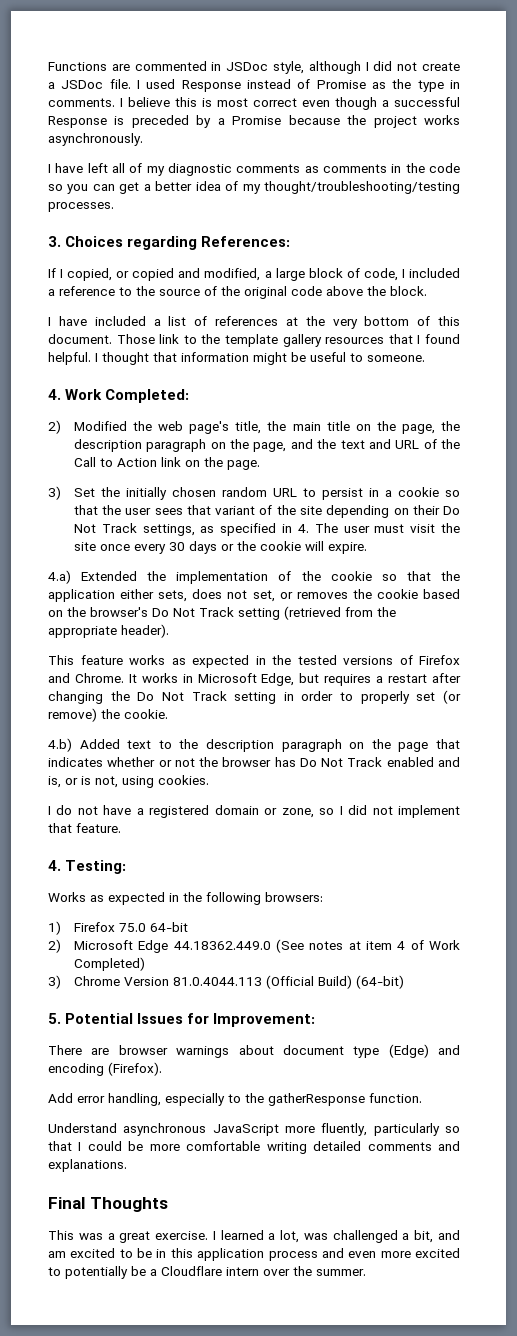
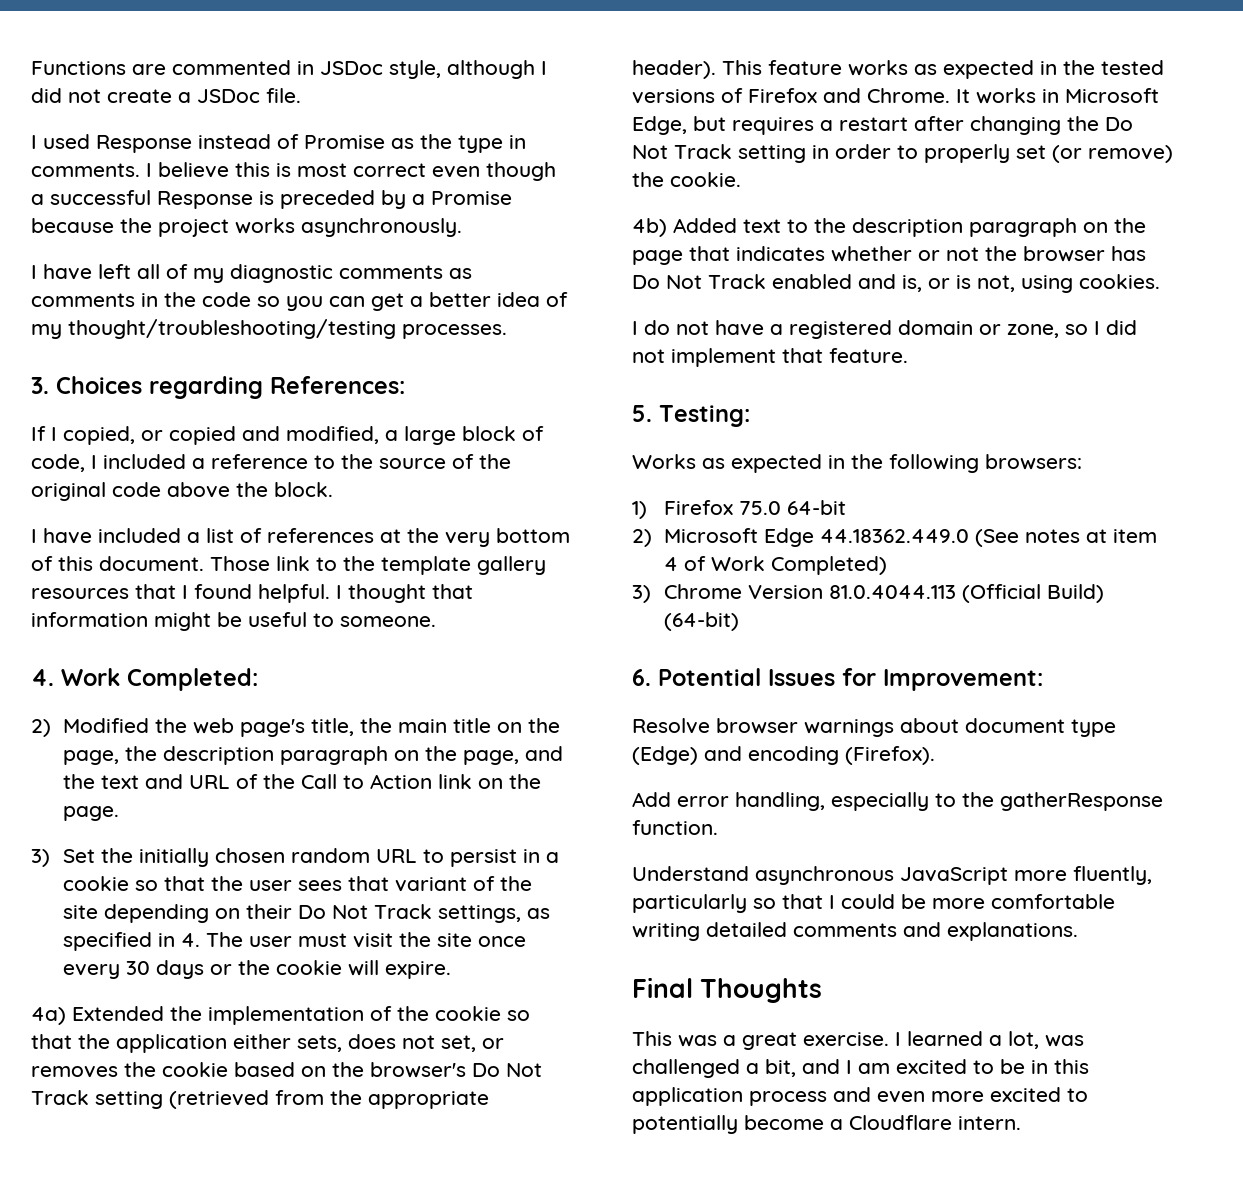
- Functions are commented in JSDoc style, although I did not create a JSDoc file. I used Response instead of Promise as the type in comments.
+ Functions are commented in JSDoc style, although I did not create a JSDoc file.
+ I used Response instead of Promise as the type in comments.
- 4.a) Extended the implementation of the cookie so that the application either sets, does not set, or removes the cookie based on the browser's Do Not Track setting (retrieved from the appropriate header).
- This feature works as expected in the tested versions of Firefox and Chrome.
+ 4a) Extended the implementation of the cookie so that the application either sets, does not set, or removes the cookie based on the browser's Do Not Track setting (retrieved from the appropriate header). This feature works as expected in the tested versions of Firefox and Chrome.
- 4.b) Added text to the description paragraph on the page that indicates whether or not the browser has Do Not Track enabled and is, or is not, using cookies.
+ 4b) Added text to the description paragraph on the page that indicates whether or not the browser has Do Not Track enabled and is, or is not, using cookies.
- 4. Testing:
+ 5. Testing:
- 5. Potential Issues for Improvement:
+ 6. Potential Issues for Improvement:
- There are browser warnings about document type (Edge) and encoding (Firefox).
+ Resolve browser warnings about document type (Edge) and encoding (Firefox).
- I learned a lot, was challenged a bit, and am excited to be in this application process and even more excited to potentially be a Cloudflare intern over the summer.
+ I learned a lot, was challenged a bit, and I am excited to be in this application process and even more excited to potentially become a Cloudflare intern.

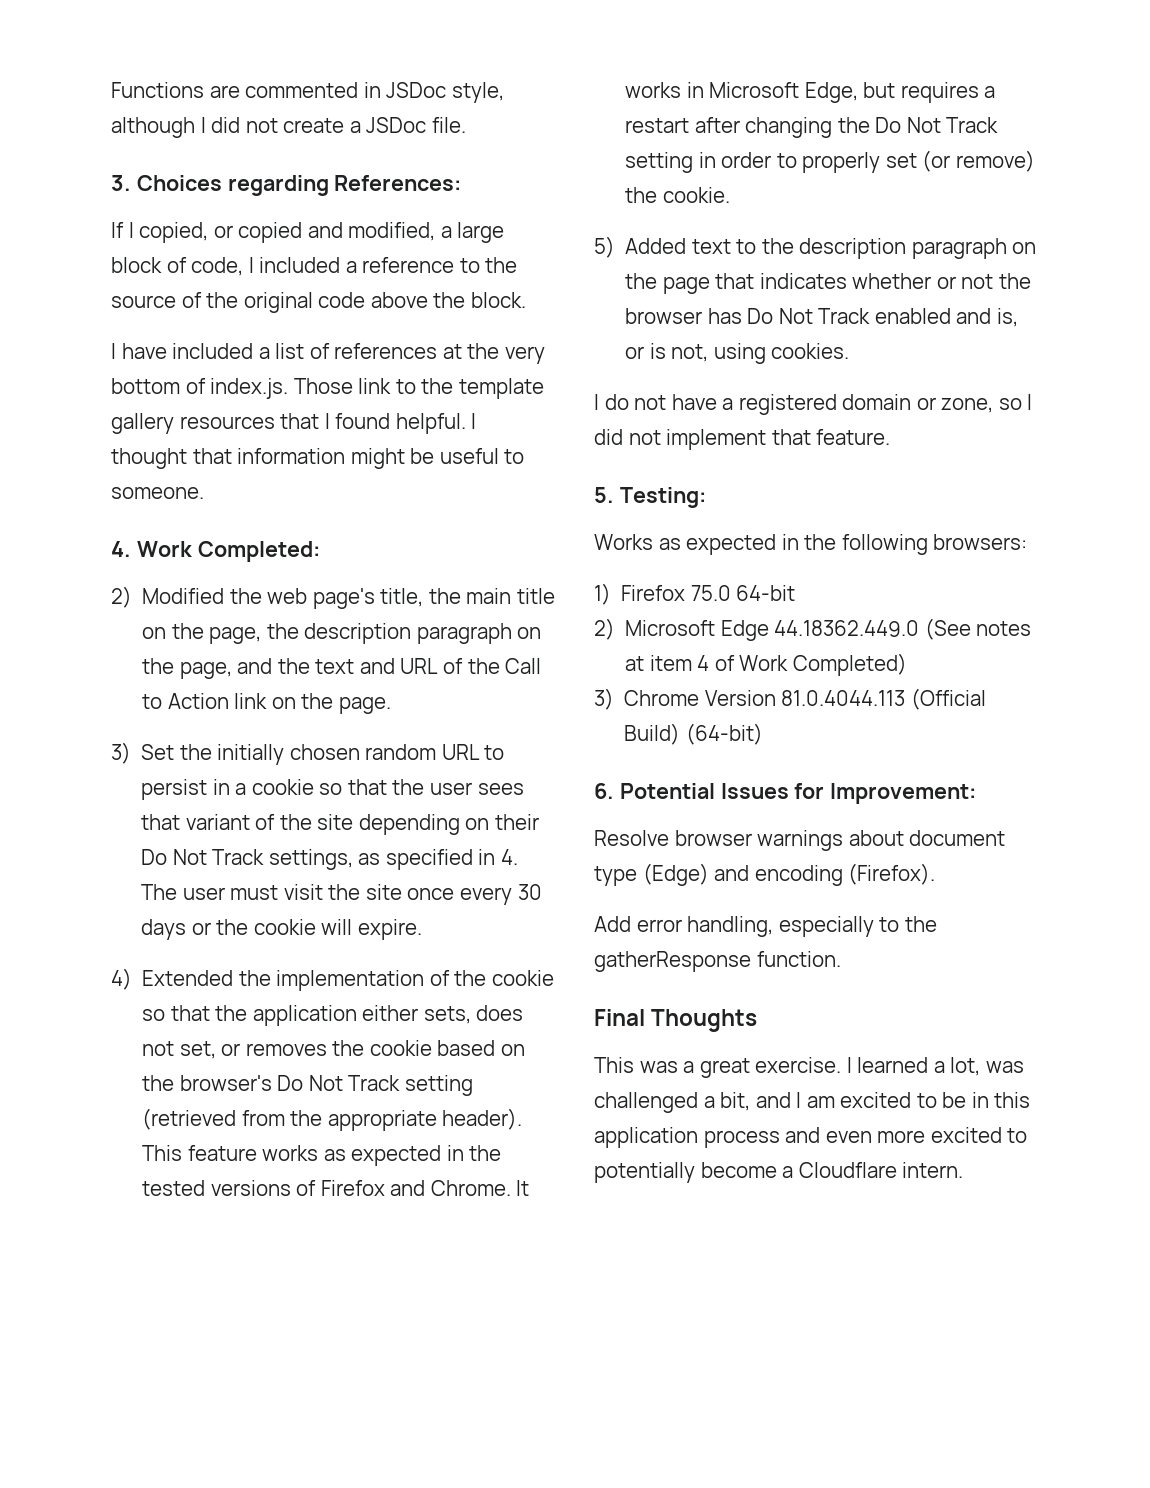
- I used Response instead of Promise as the type in comments. I believe this is most correct even though a successful Response is preceded by a Promise because the project works asynchronously.
- I have left all of my diagnostic comments as comments in the code so you can get a better idea of my thought/troubleshooting/testing processes.
- I have included a list of references at the very bottom of this document. Those link to the template gallery resources that I found helpful.
+ I have included a list of references at the very bottom of index.js. Those link to the template gallery resources that I found helpful.
- 4a) Extended the implementation of the cookie so that the application either sets, does not set, or removes the cookie based on the browser's Do Not Track setting (retrieved from the appropriate header).
+ 4) Extended the implementation of the cookie so that the application either sets, does not set, or removes the cookie based on the browser's Do Not Track setting (retrieved from the appropriate header).
- 4b) Added text to the description paragraph on the page that indicates whether or not the browser has Do Not Track enabled and is, or is not, using cookies.
+ 5) Added text to the description paragraph on the page that indicates whether or not the browser has Do Not Track enabled and is, or is not, using cookies.
- Understand asynchronous JavaScript more fluently, particularly so that I could be more comfortable writing detailed comments and explanations.

